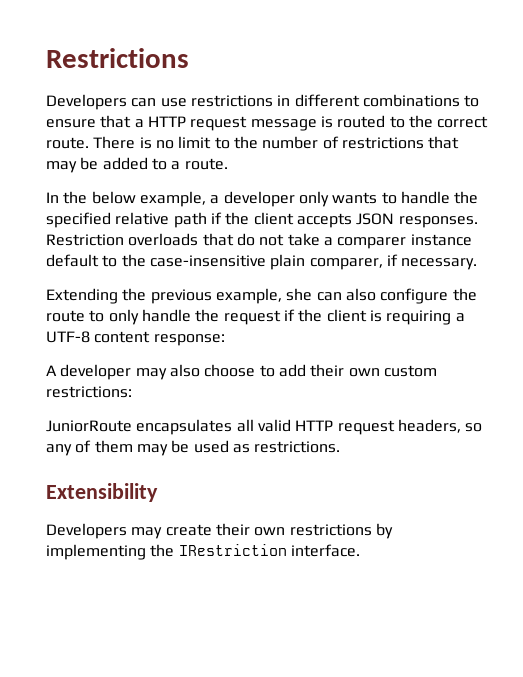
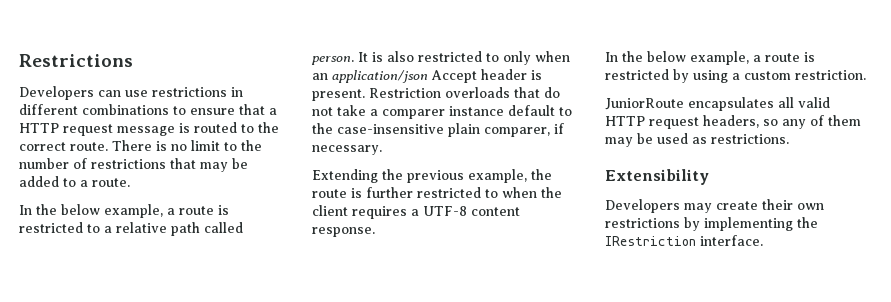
- In the below example, a developer only wants to handle the specified relative path if the client accepts JSON responses.
+ In the below example, a route is restricted to a relative path called person. It is also restricted to only when an application/json Accept header is present.
- Extending the previous example, she can also configure the route to only handle the request if the client is requiring a UTF-8 content response:
- A developer may also choose to add their own custom restrictions:
+ Extending the previous example, the route is further restricted to when the client requires a UTF-8 content response.
+ In the below example, a route is restricted by using a custom restriction.

